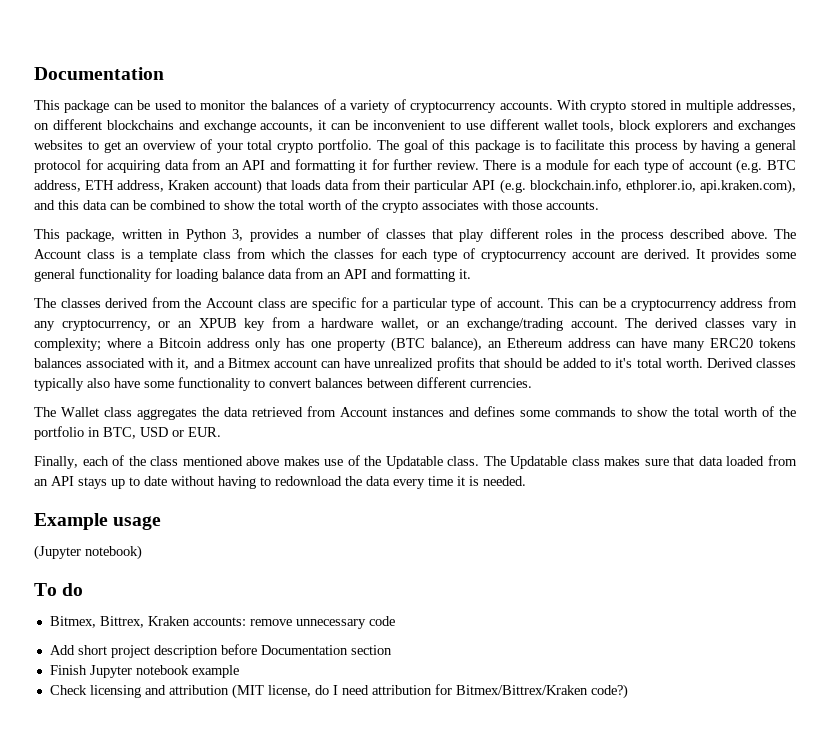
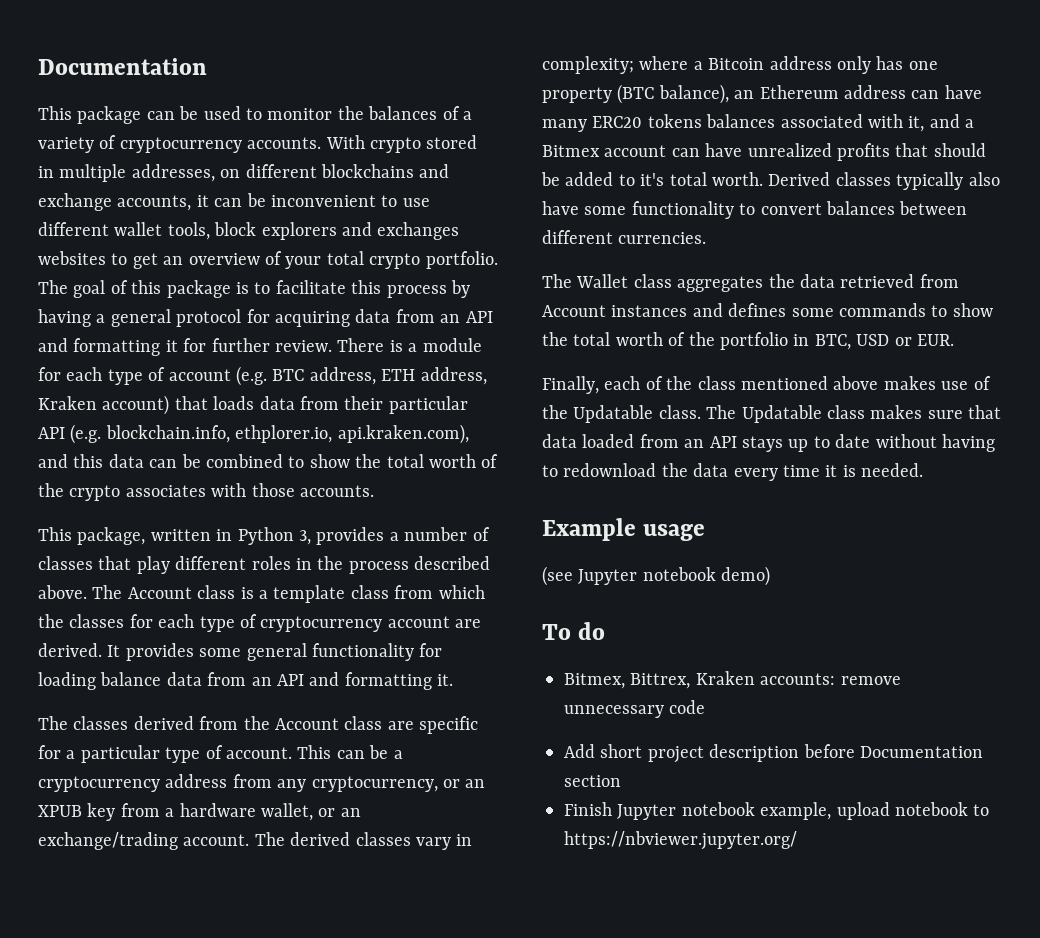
- (Jupyter notebook)
+ (see Jupyter notebook demo)
- Finish Jupyter notebook example
- Check licensing and attribution (MIT license, do I need attribution for Bitmex/Bittrex/Kraken code?)
+ Finish Jupyter notebook example, upload notebook to https://nbviewer.jupyter.org/

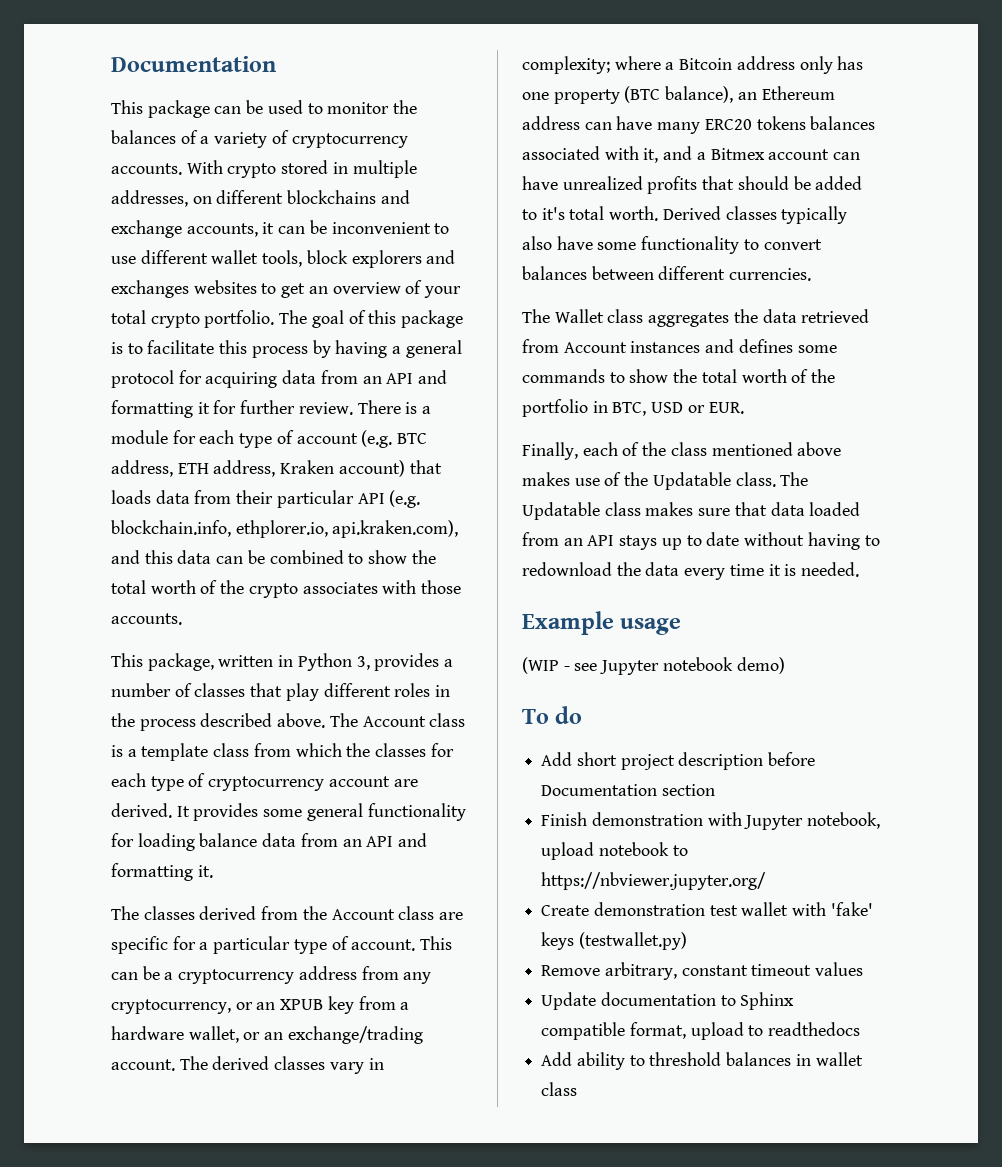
- (see Jupyter notebook demo)
+ (WIP - see Jupyter notebook demo)
- Bitmex, Bittrex, Kraken accounts: remove unnecessary code
- Finish Jupyter notebook example, upload notebook to https://nbviewer.jupyter.org/
+ Finish demonstration with Jupyter notebook, upload notebook to https://nbviewer.jupyter.org/
+ Create demonstration test wallet with 'fake' keys (testwallet.py)
+ Remove arbitrary, constant timeout values
+ Update documentation to Sphinx compatible format, upload to readthedocs
+ Add ability to threshold balances in wallet class

